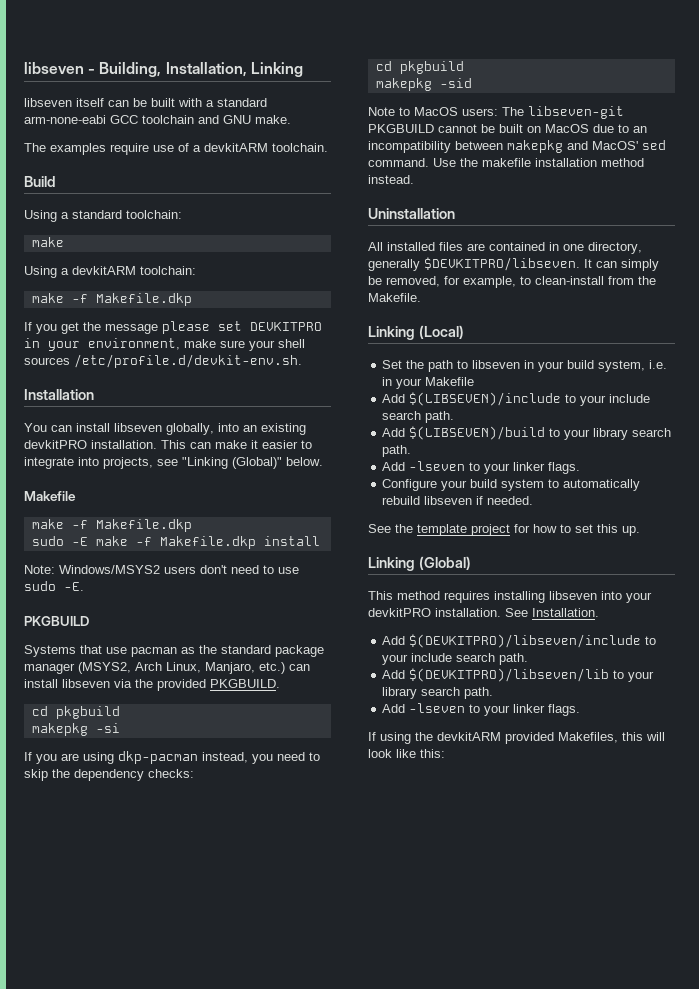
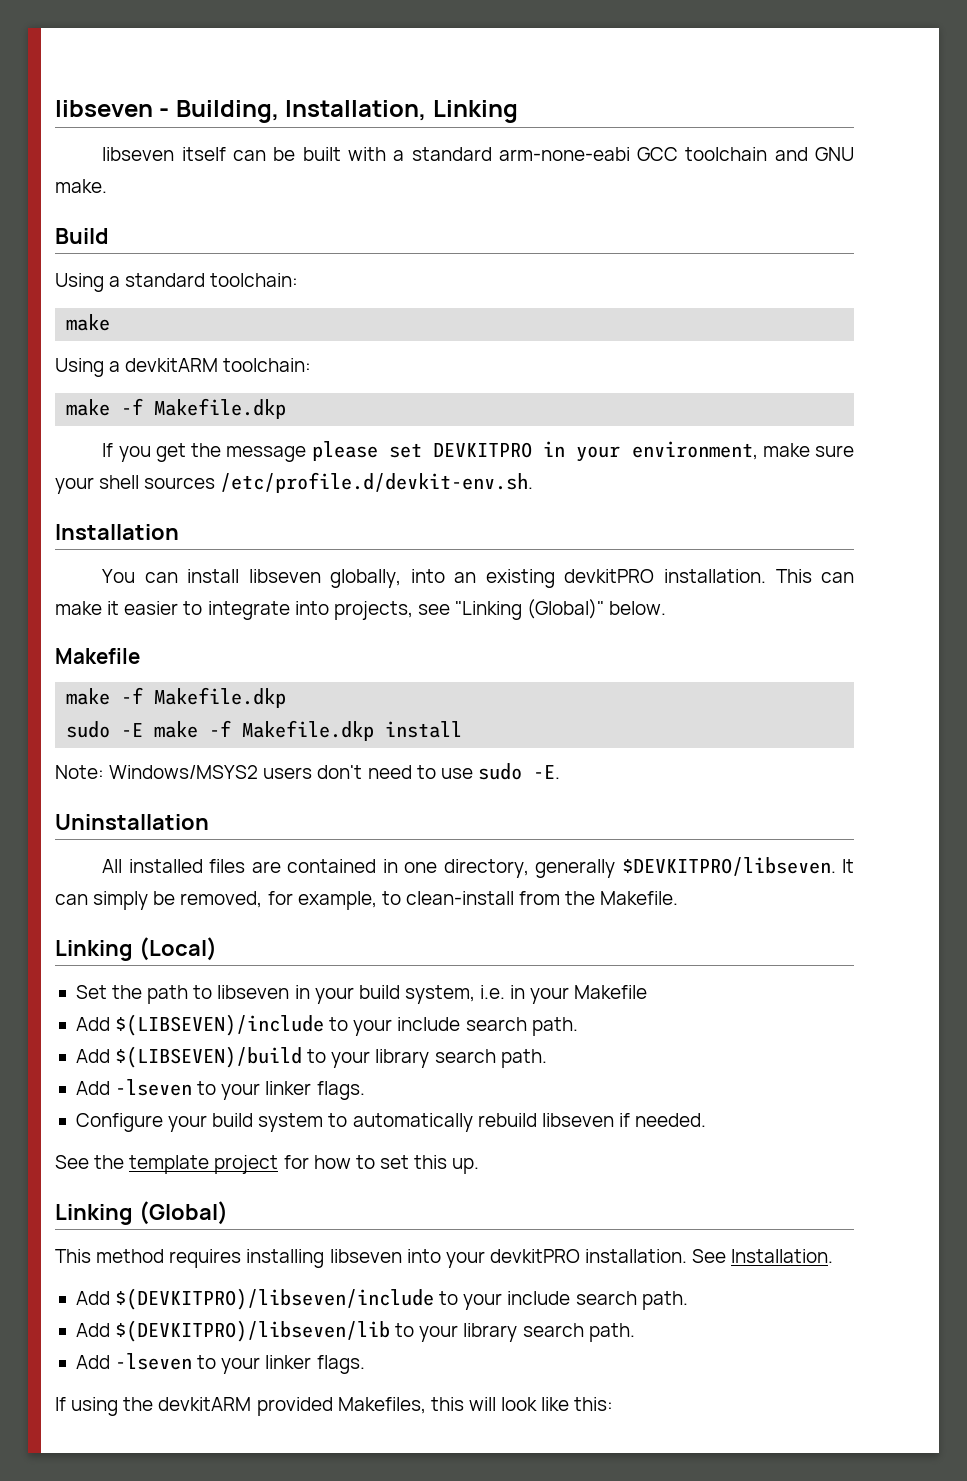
- The examples require use of a devkitARM toolchain.
  Note: Windows/MSYS2 users don't need to use sudo -E.
- PKGBUILD
- Systems that use pacman as the standard package manager (MSYS2, Arch Linux, Manjaro, etc.) can install libseven via the provided PKGBUILD.
- cd pkgbuild
- makepkg -si
- If you are using dkp-pacman instead, you need to skip the dependency checks:
- cd pkgbuild
- makepkg -sid
- Note to MacOS users: The libseven-git PKGBUILD cannot be built on MacOS due to an incompatibility between makepkg and MacOS' sed command. Use the makefile installation method instead.

